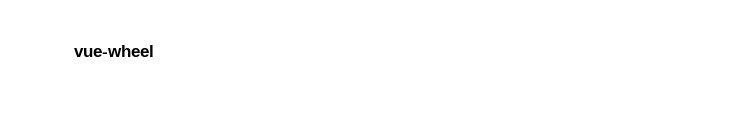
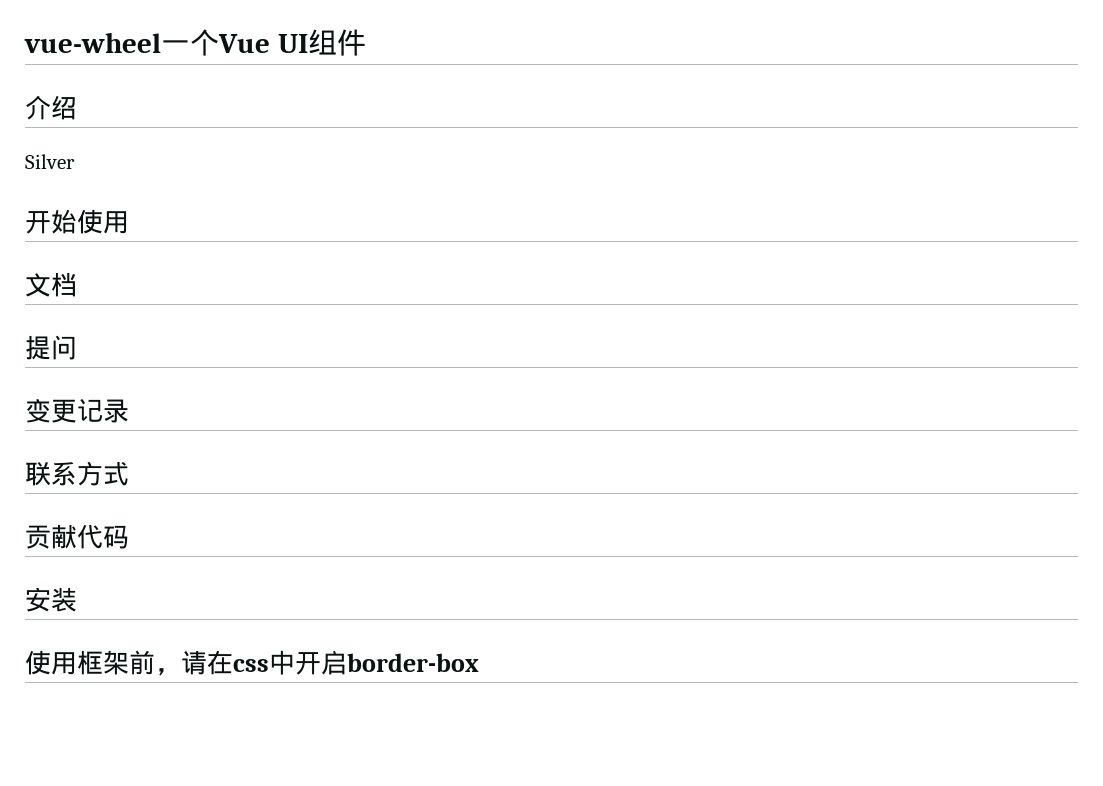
- vue-wheel
+ vue-wheel一个Vue UI组件
+ 介绍
+ Silver
+ 开始使用
+ 文档
+ 提问
+ 变更记录
+ 联系方式
+ 贡献代码
+ 安装
+ 使用框架前，请在css中开启border-box

